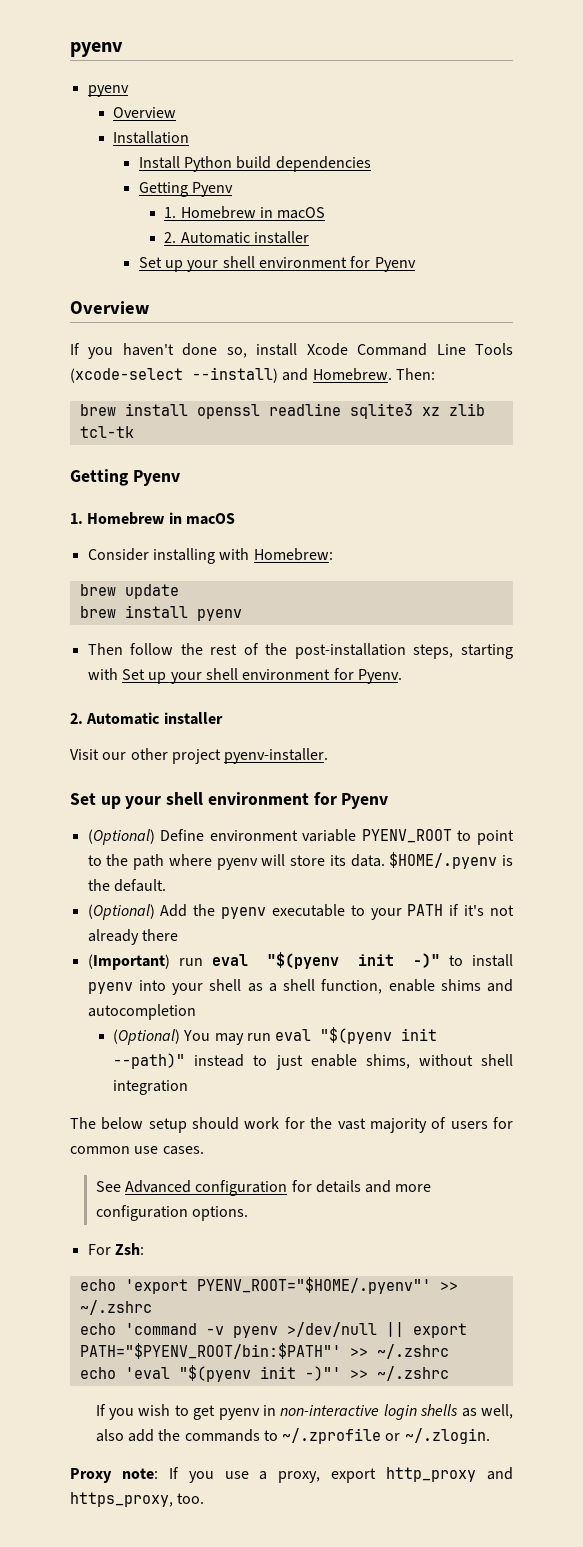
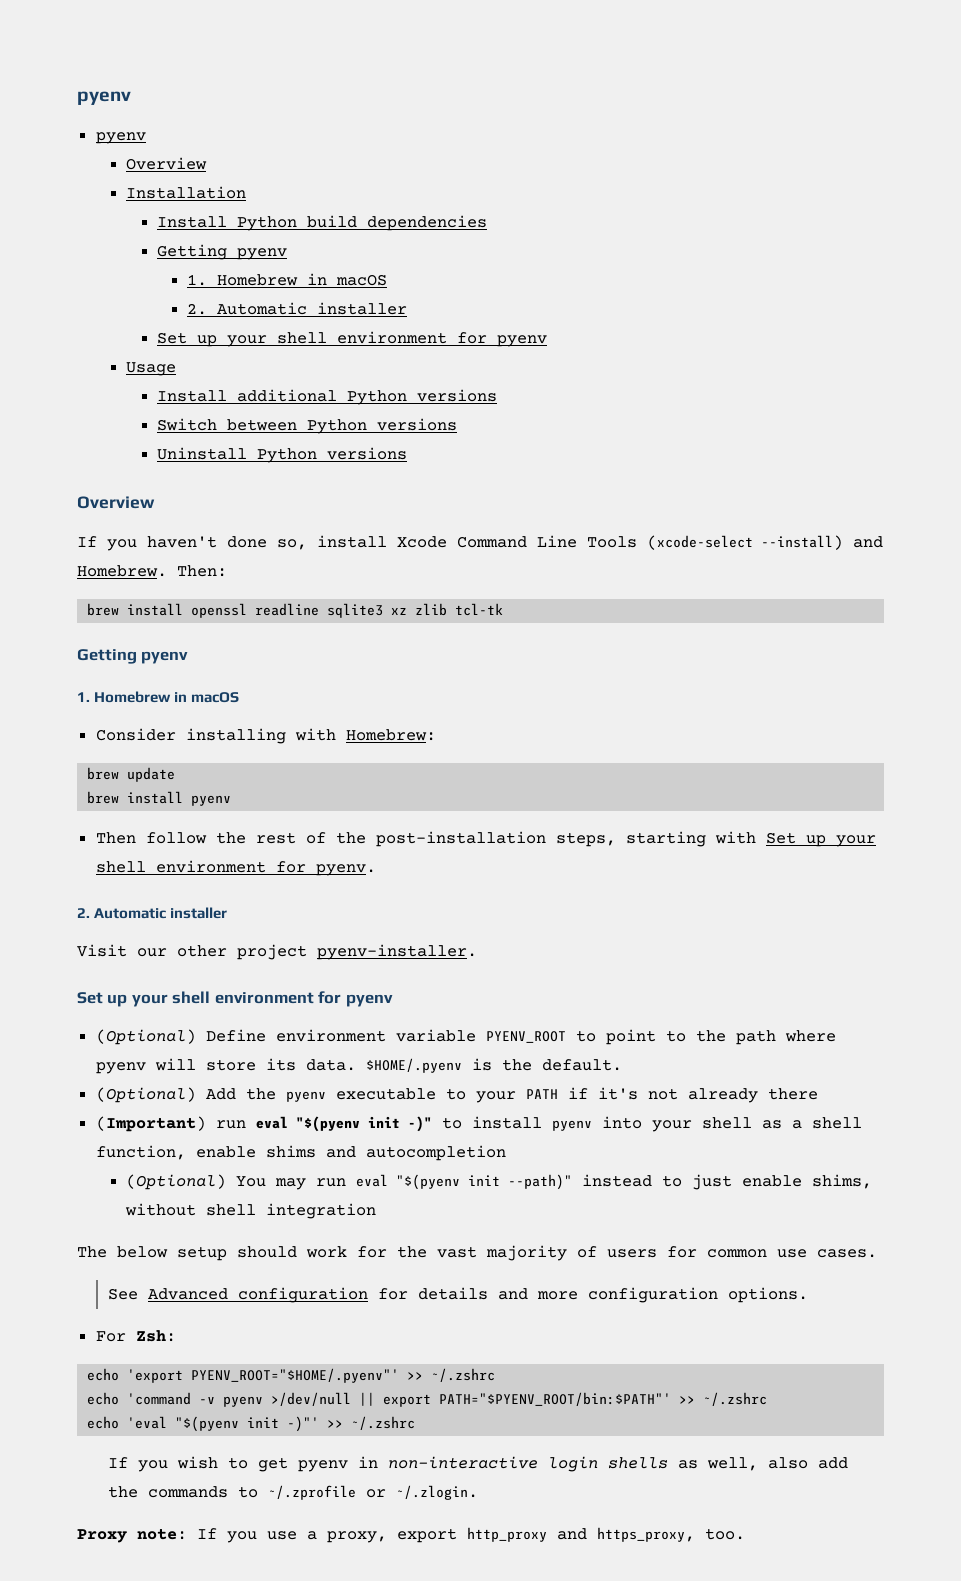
  Install Python build dependencies
- Getting Pyenv
+ Getting pyenv
  1. Homebrew in macOS
  2. Automatic installer
- Set up your shell environment for Pyenv
+ Set up your shell environment for pyenv
+ Usage
+ Install additional Python versions
+ Switch between Python versions
+ Uninstall Python versions
  brew install openssl readline sqlite3 xz zlib tcl-tk
- Getting Pyenv
+ Getting pyenv
- Then follow the rest of the post-installation steps, starting with Set up your shell environment for Pyenv.
+ Then follow the rest of the post-installation steps, starting with Set up your shell environment for pyenv.
  Visit our other project pyenv-installer.
- Set up your shell environment for Pyenv
+ Set up your shell environment for pyenv

